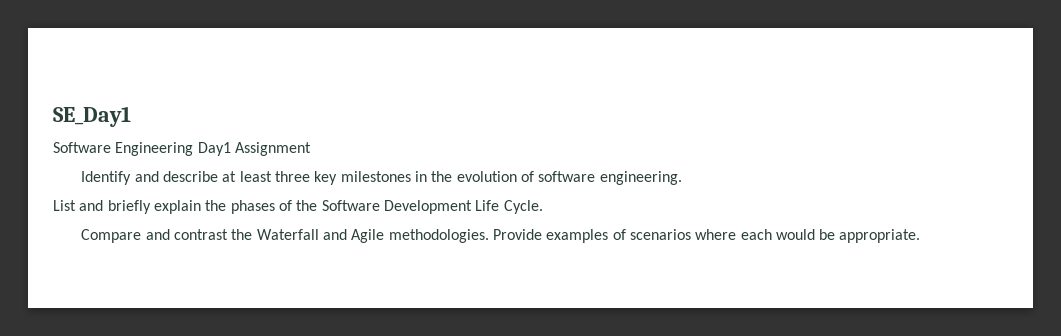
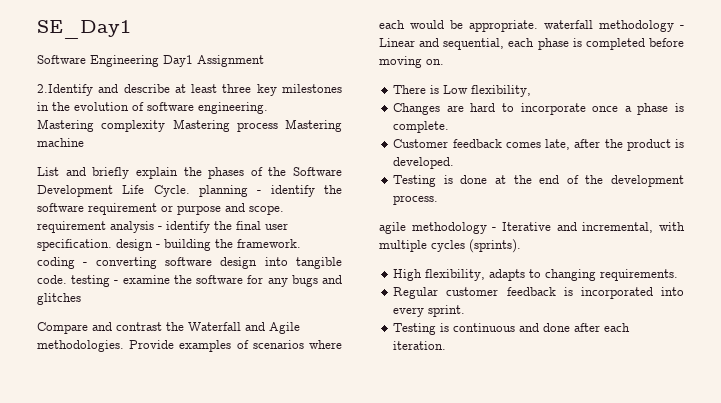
- Identify and describe at least three key milestones in the evolution of software engineering.
+ 2.Identify and describe at least three key milestones in the evolution of software engineering.
+ Mastering complexity Mastering process Mastering machine
- List and briefly explain the phases of the Software Development Life Cycle.
+ List and briefly explain the phases of the Software Development Life Cycle. planning - identify the software requirement or purpose and scope. requirement analysis - identify the final user specification. design - building the framework. coding - converting software design into tangible code. testing - examine the software for any bugs and glitches
- Provide examples of scenarios where each would be appropriate.
+ Provide examples of scenarios where each would be appropriate. waterfall methodology - Linear and sequential, each phase is completed before moving on.
+ There is Low flexibility,
+ Changes are hard to incorporate once a phase is complete.
+ Customer feedback comes late, after the product is developed.
+ Testing is done at the end of the development process.
+ agile methodology - Iterative and incremental, with multiple cycles (sprints).
+ High flexibility, adapts to changing requirements.
+ Regular customer feedback is incorporated into every sprint.
+ Testing is continuous and done after each iteration.

